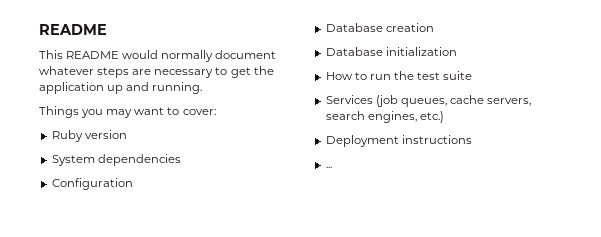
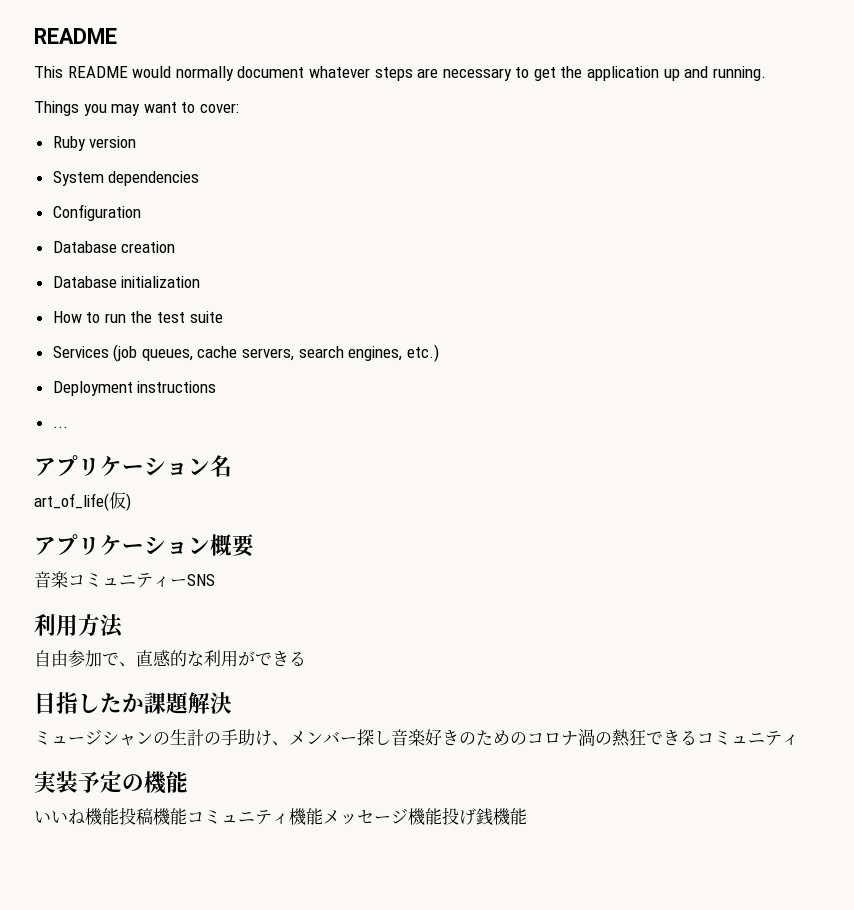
+ アプリケーション名
+ art_of_life(仮)
+ アプリケーション概要
+ 音楽コミュニティーSNS
+ 利用方法
+ 自由参加で、直感的な利用ができる
+ 目指したか課題解決
+ ミュージシャンの生計の手助け、メンバー探し音楽好きのためのコロナ渦の熱狂できるコミュニティ
+ 実装予定の機能
+ いいね機能投稿機能コミュニティ機能メッセージ機能投げ銭機能

